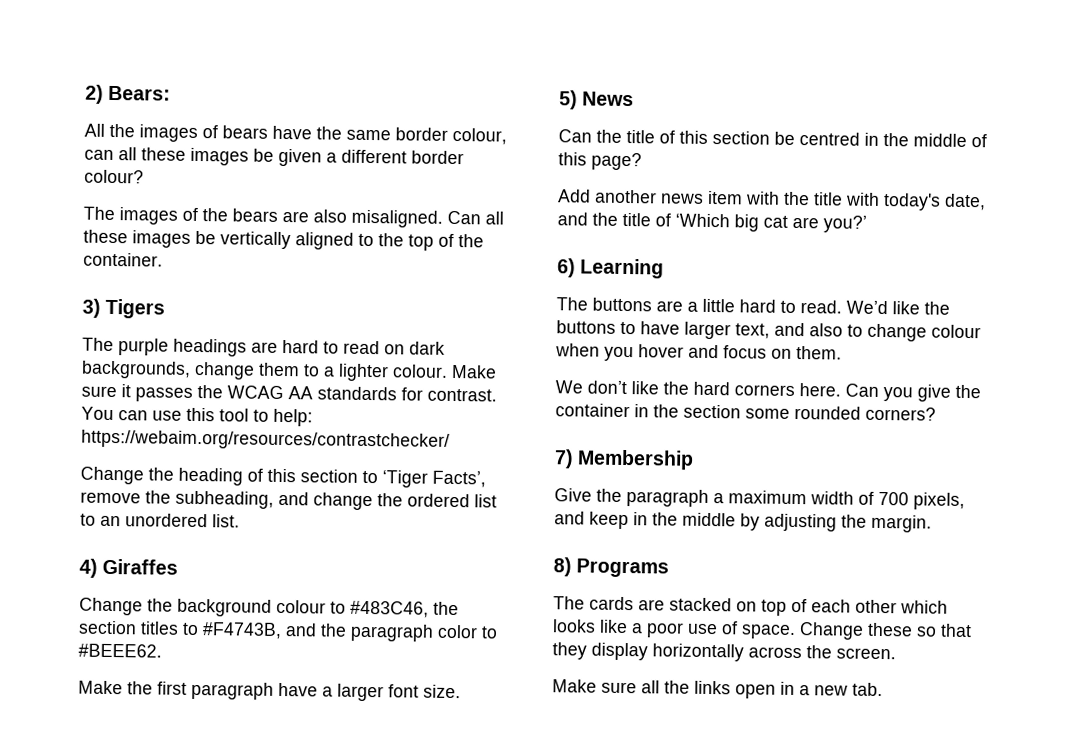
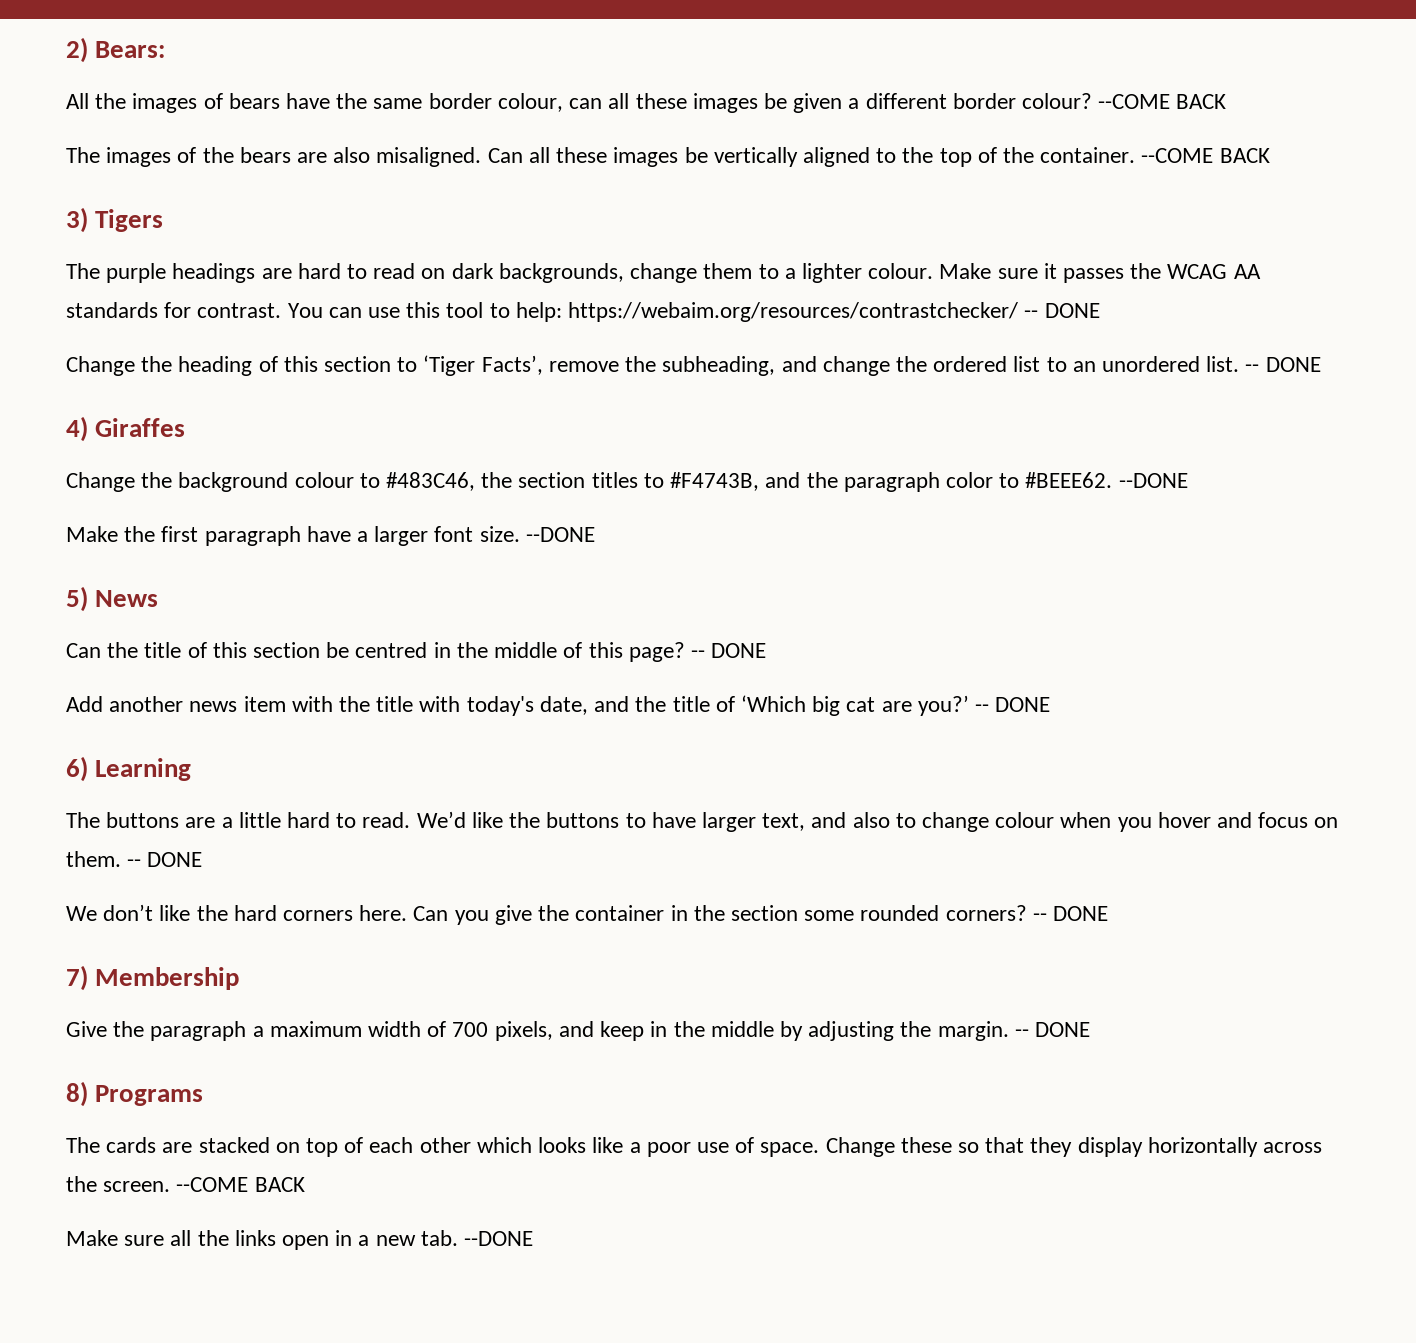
- All the images of bears have the same border colour, can all these images be given a different border colour?
+ All the images of bears have the same border colour, can all these images be given a different border colour? --COME BACK
- Can all these images be vertically aligned to the top of the container.
+ Can all these images be vertically aligned to the top of the container. --COME BACK
- You can use this tool to help: https://webaim.org/resources/contrastchecker/
+ You can use this tool to help: https://webaim.org/resources/contrastchecker/ -- DONE
- Change the heading of this section to ‘Tiger Facts’, remove the subheading, and change the ordered list to an unordered list.
+ Change the heading of this section to ‘Tiger Facts’, remove the subheading, and change the ordered list to an unordered list. -- DONE
- Change the background colour to #483C46, the section titles to #F4743B, and the paragraph color to #BEEE62.
+ Change the background colour to #483C46, the section titles to #F4743B, and the paragraph color to #BEEE62. --DONE
- Make the first paragraph have a larger font size.
+ Make the first paragraph have a larger font size. --DONE
- Can the title of this section be centred in the middle of this page?
+ Can the title of this section be centred in the middle of this page? -- DONE
- Add another news item with the title with today's date, and the title of ‘Which big cat are you?’
+ Add another news item with the title with today's date, and the title of ‘Which big cat are you?’ -- DONE
- We’d like the buttons to have larger text, and also to change colour when you hover and focus on them.
+ We’d like the buttons to have larger text, and also to change colour when you hover and focus on them. -- DONE
- Can you give the container in the section some rounded corners?
+ Can you give the container in the section some rounded corners? -- DONE
- Give the paragraph a maximum width of 700 pixels, and keep in the middle by adjusting the margin.
+ Give the paragraph a maximum width of 700 pixels, and keep in the middle by adjusting the margin. -- DONE
- Change these so that they display horizontally across the screen.
+ Change these so that they display horizontally across the screen. --COME BACK
- Make sure all the links open in a new tab.
+ Make sure all the links open in a new tab. --DONE

